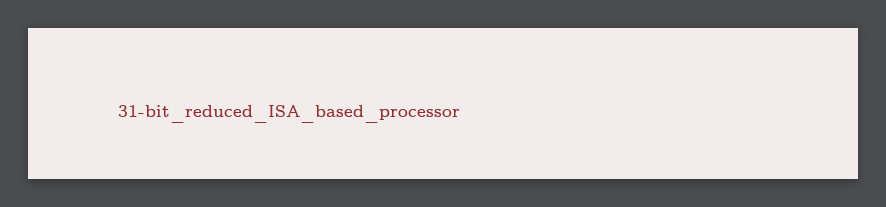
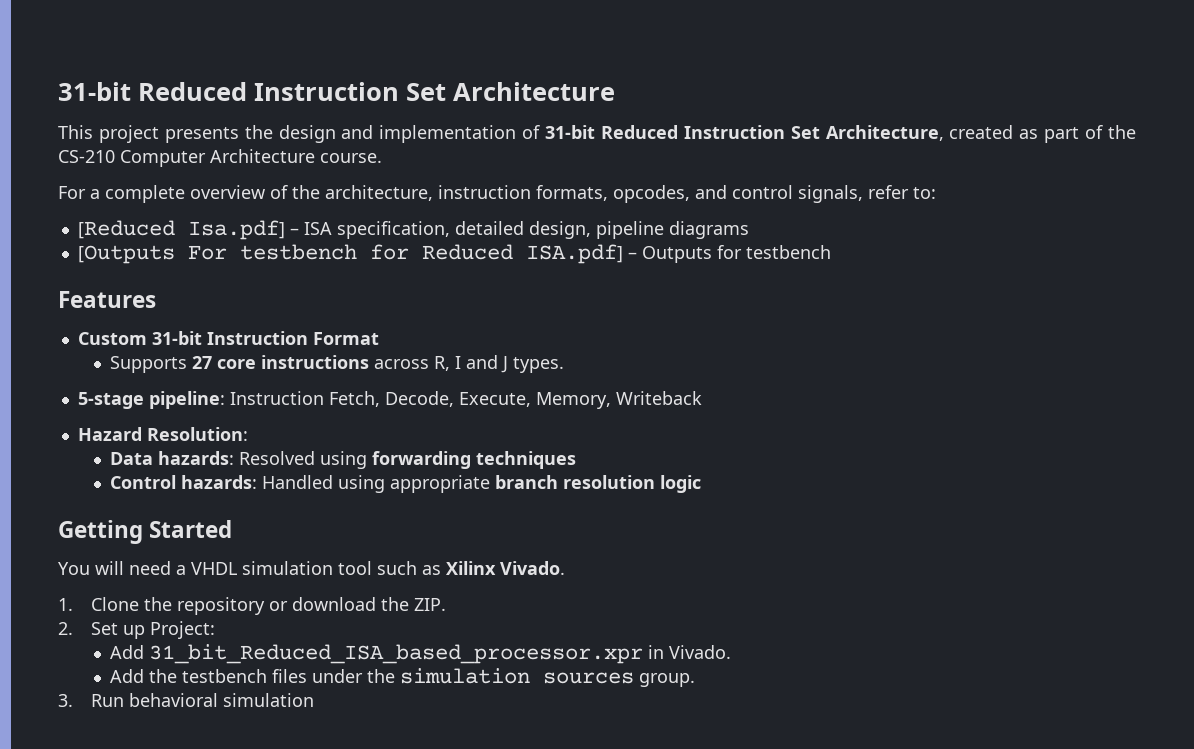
- 31-bit_reduced_ISA_based_processor
+ 31-bit Reduced Instruction Set Architecture
+ This project presents the design and implementation of 31-bit Reduced Instruction Set Architecture, created as part of the CS-210 Computer Architecture course.
+ For a complete overview of the architecture, instruction formats, opcodes, and control signals, refer to:
+ [Reduced Isa.pdf] – ISA specification, detailed design, pipeline diagrams
+ [Outputs For testbench for Reduced ISA.pdf] – Outputs for testbench
+ Features
+ Custom 31-bit Instruction Format
+ Supports 27 core instructions across R, I and J types.
+ 5-stage pipeline: Instruction Fetch, Decode, Execute, Memory, Writeback
+ Hazard Resolution:
+ Data hazards: Resolved using forwarding techniques
+ Control hazards: Handled using appropriate branch resolution logic
+ Getting Started
+ You will need a VHDL simulation tool such as Xilinx Vivado.
+ 1. Clone the repository or download the ZIP.
+ 2. Set up Project:
+ Add 31_bit_Reduced_ISA_based_processor.xpr in Vivado.
+ Add the testbench files under the simulation sources group.
+ 3. Run behavioral simulation

